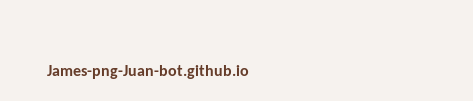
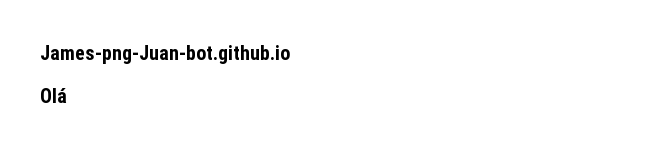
+ Olá

